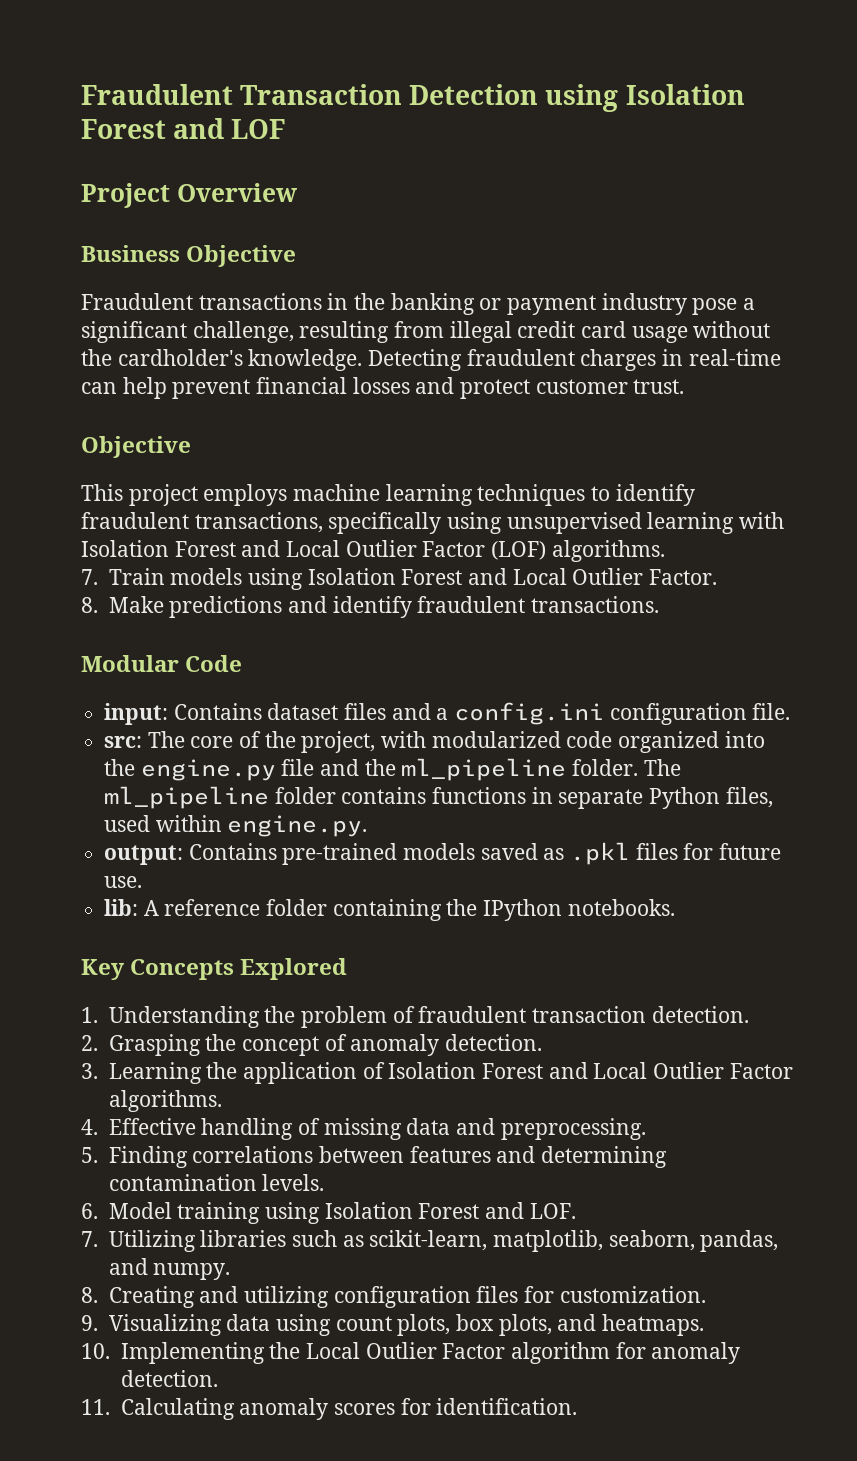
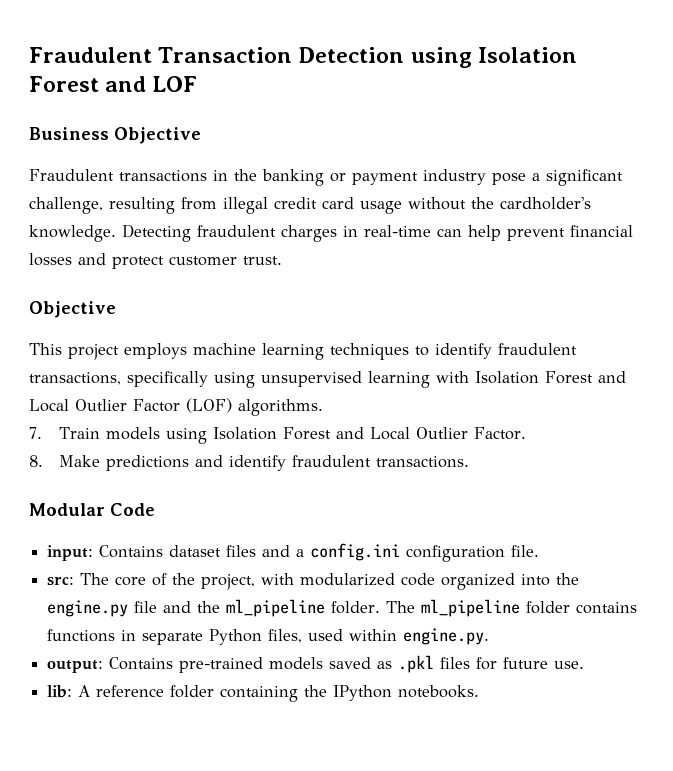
- Project Overview
- Key Concepts Explored
- 1. Understanding the problem of fraudulent transaction detection.
- 2. Grasping the concept of anomaly detection.
- 3. Learning the application of Isolation Forest and Local Outlier Factor algorithms.
- 4. Effective handling of missing data and preprocessing.
- 5. Finding correlations between features and determining contamination levels.
- 6. Model training using Isolation Forest and LOF.
- 7. Utilizing libraries such as scikit-learn, matplotlib, seaborn, pandas, and numpy.
- 8. Creating and utilizing configuration files for customization.
- 9. Visualizing data using count plots, box plots, and heatmaps.
- 10. Implementing the Local Outlier Factor algorithm for anomaly detection.
- 11. Calculating anomaly scores for identification.

